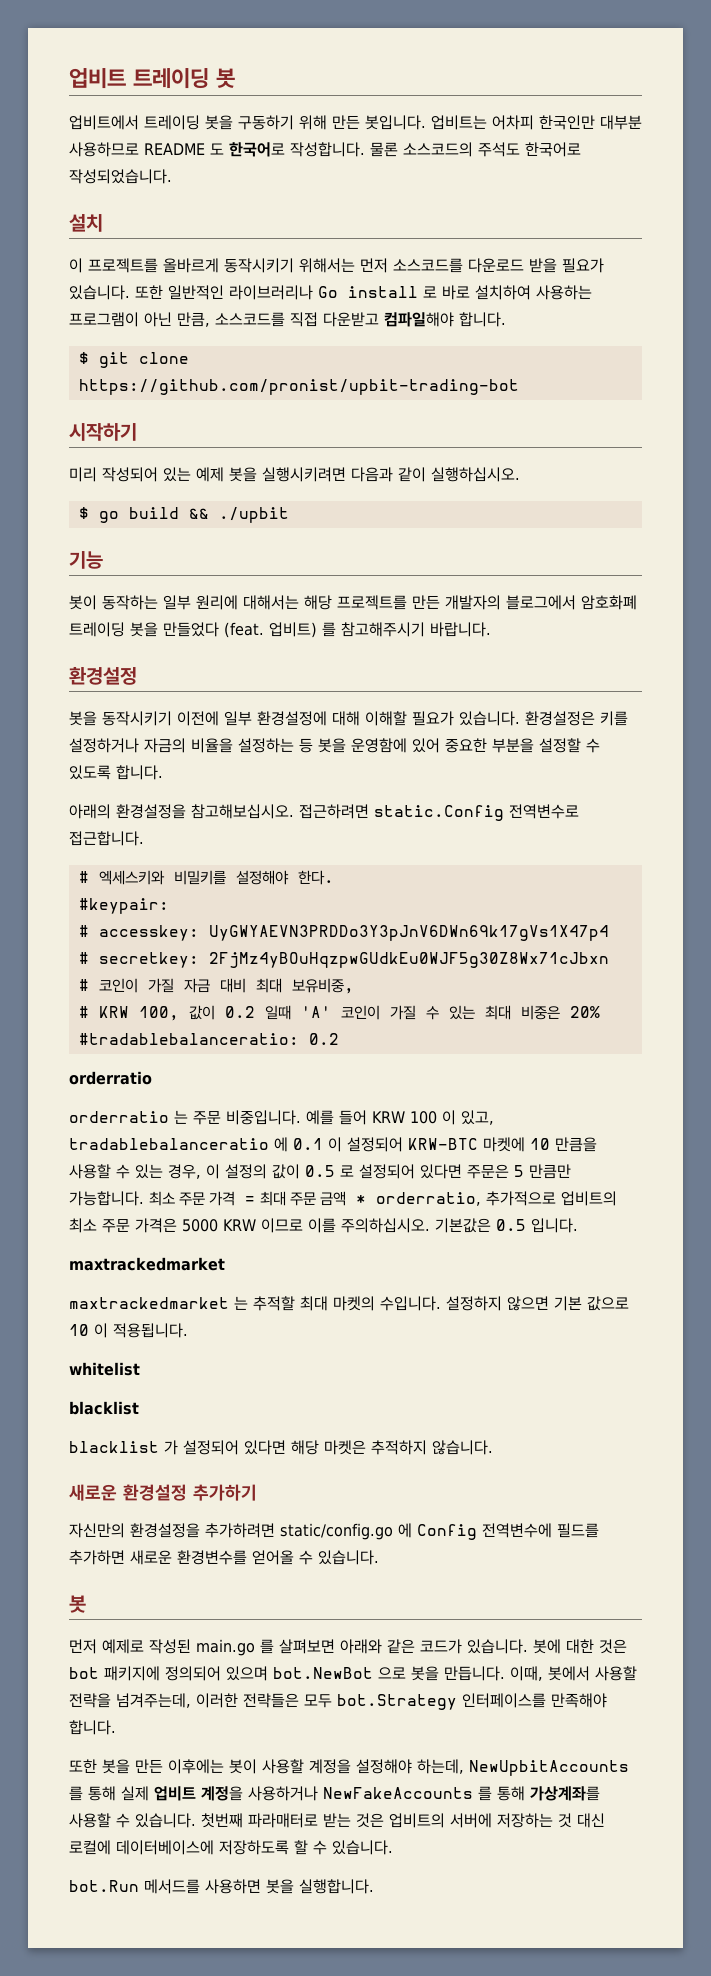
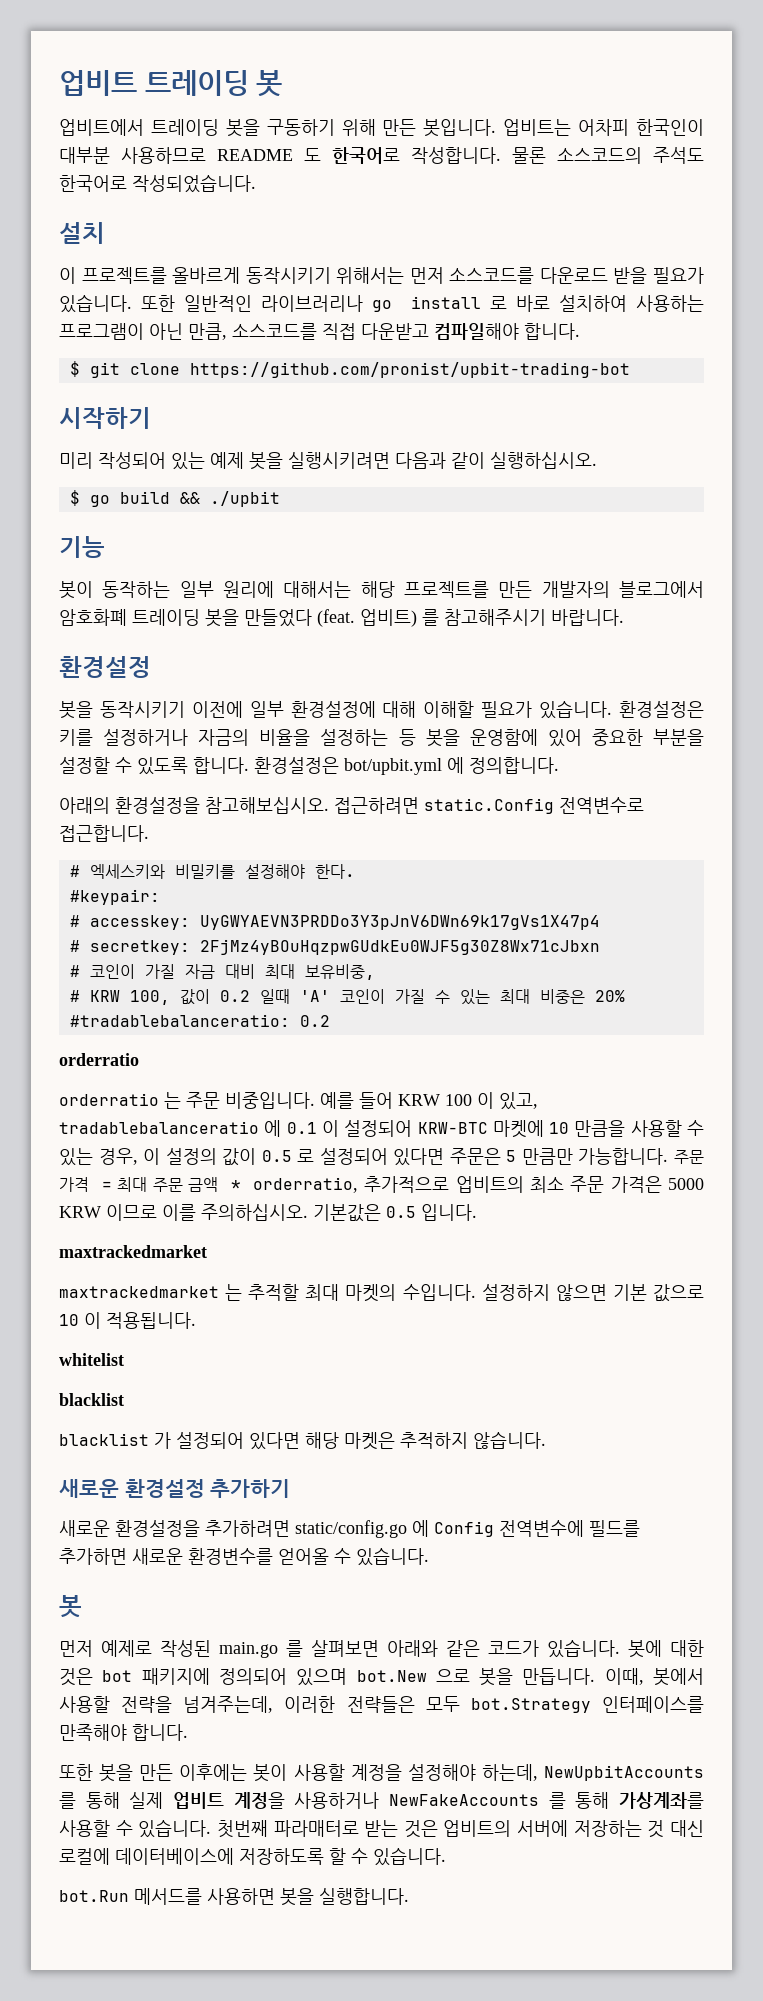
- 업비트는 어차피 한국인만 대부분 사용하므로 README 도 한국어로 작성합니다.
+ 업비트는 어차피 한국인이 대부분 사용하므로 README 도 한국어로 작성합니다.
- 또한 일반적인 라이브러리나 Go install 로 바로 설치하여 사용하는 프로그램이 아닌 만큼, 소스코드를 직접 다운받고 컴파일해야 합니다.
+ 또한 일반적인 라이브러리나 go install 로 바로 설치하여 사용하는 프로그램이 아닌 만큼, 소스코드를 직접 다운받고 컴파일해야 합니다.
+ 환경설정은 bot/upbit.yml 에 정의합니다.
- 최소 주문 가격 = 최대 주문 금액 * orderratio, 추가적으로 업비트의 최소 주문 가격은 5000 KRW 이므로 이를 주의하십시오.
+ 주문 가격 = 최대 주문 금액 * orderratio, 추가적으로 업비트의 최소 주문 가격은 5000 KRW 이므로 이를 주의하십시오.
- 자신만의 환경설정을 추가하려면 static/config.go 에 Config 전역변수에 필드를 추가하면 새로운 환경변수를 얻어올 수 있습니다.
+ 새로운 환경설정을 추가하려면 static/config.go 에 Config 전역변수에 필드를 추가하면 새로운 환경변수를 얻어올 수 있습니다.
- 봇에 대한 것은 bot 패키지에 정의되어 있으며 bot.NewBot 으로 봇을 만듭니다.
+ 봇에 대한 것은 bot 패키지에 정의되어 있으며 bot.New 으로 봇을 만듭니다.

